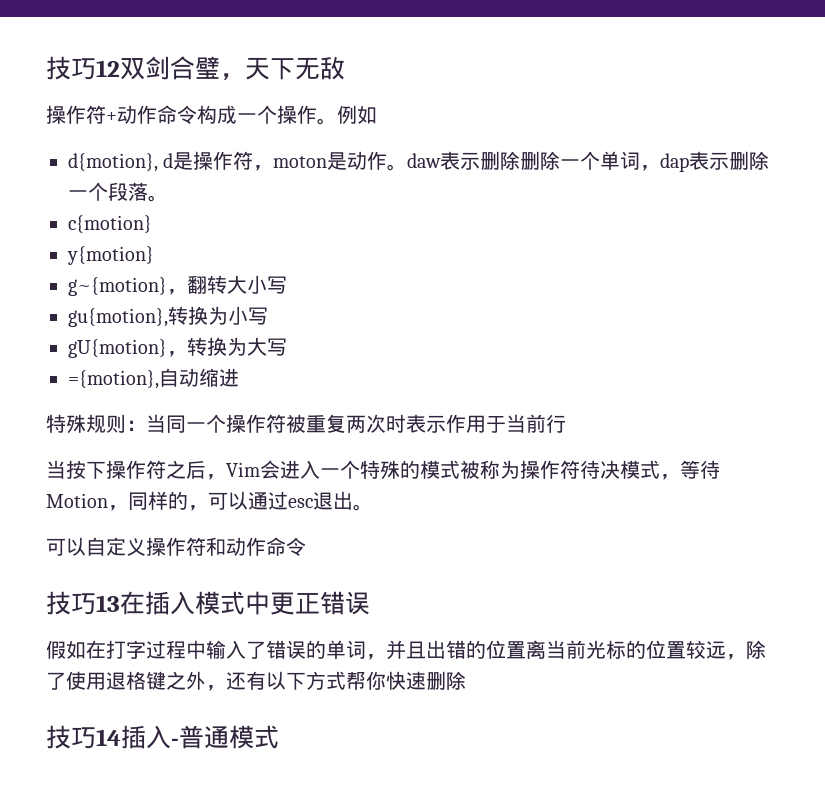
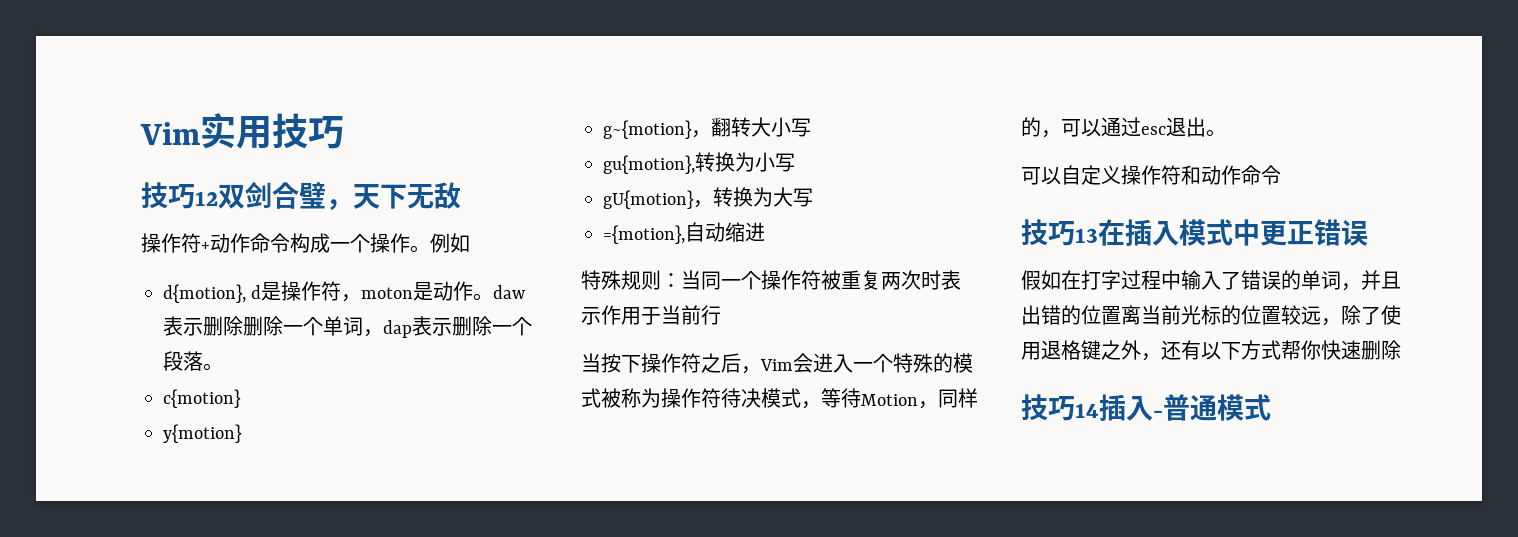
+ Vim实用技巧

